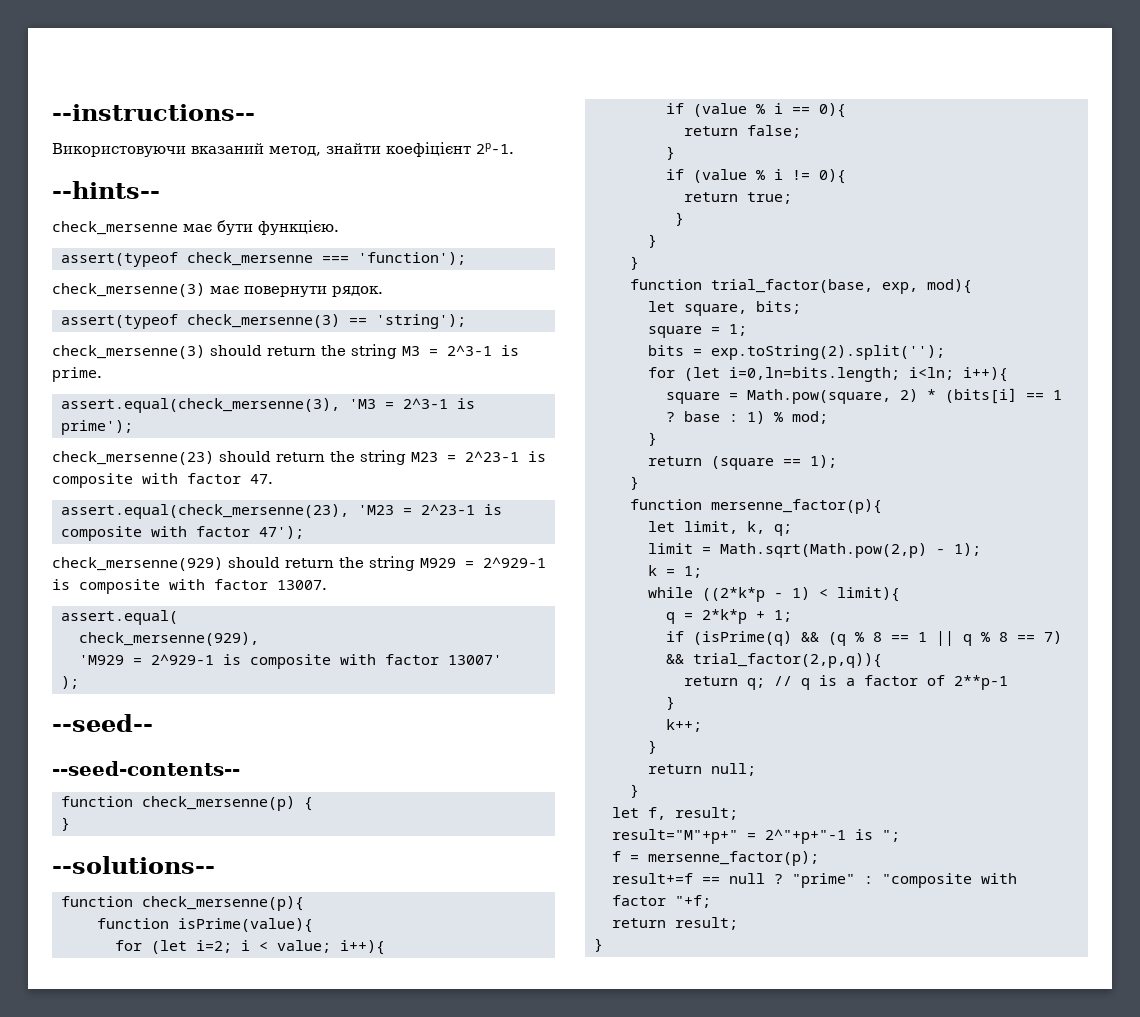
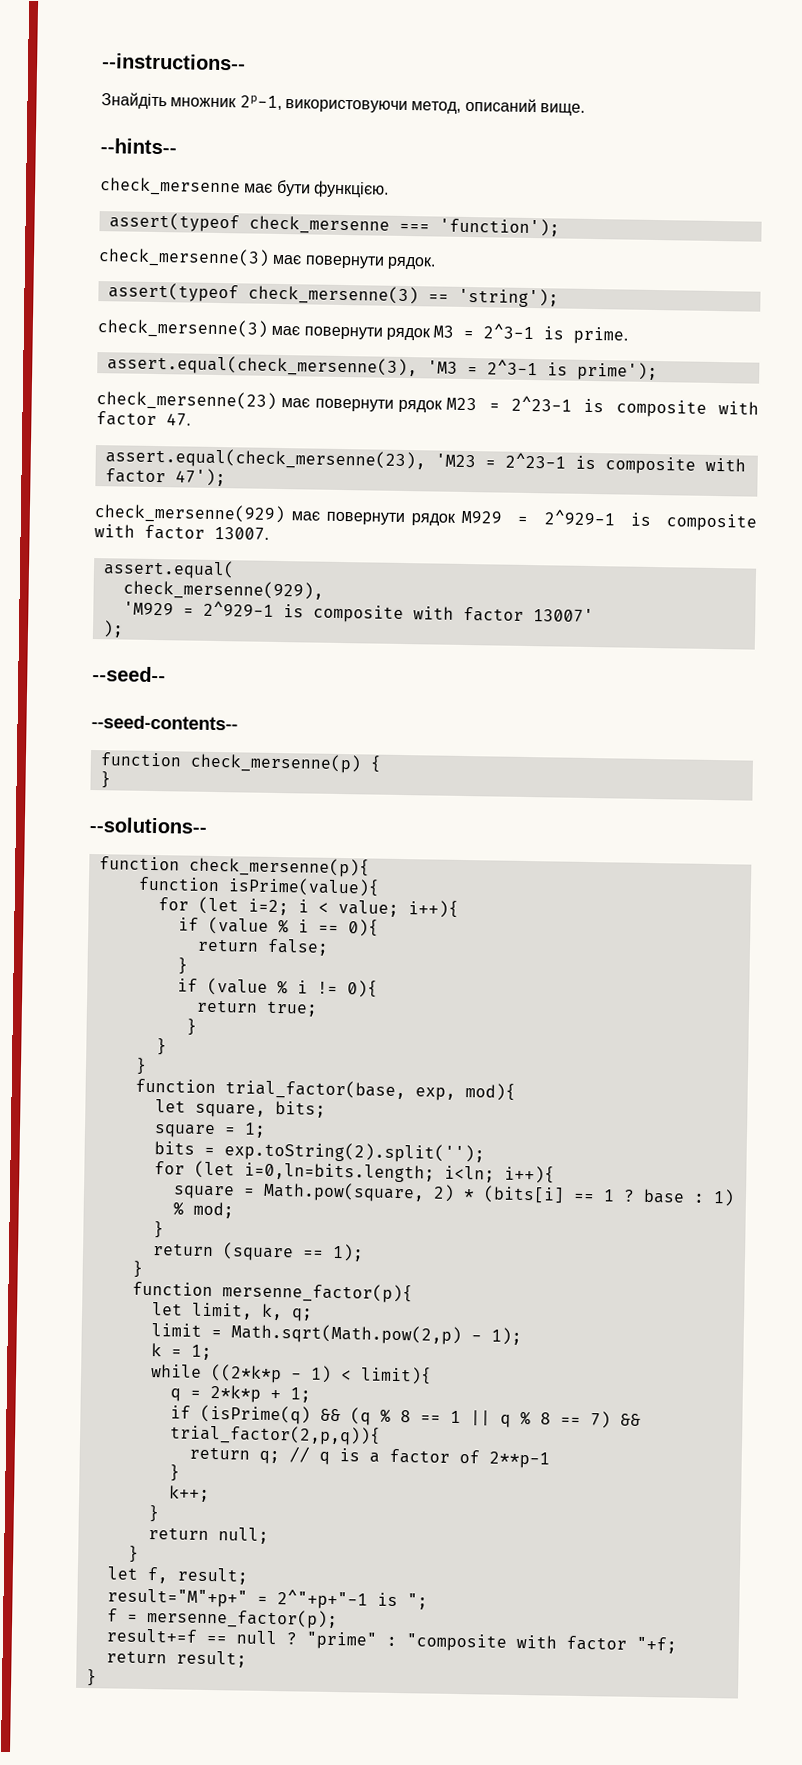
- Використовуючи вказаний метод, знайти коефіцієнт 2р-1.
+ Знайдіть множник 2p-1, використовуючи метод, описаний вище.
- check_mersenne(3) should return the string M3 = 2^3-1 is prime.
+ check_mersenne(3) має повернути рядок M3 = 2^3-1 is prime.
- check_mersenne(23) should return the string M23 = 2^23-1 is composite with factor 47.
+ check_mersenne(23) має повернути рядок M23 = 2^23-1 is composite with factor 47.
- check_mersenne(929) should return the string M929 = 2^929-1 is composite with factor 13007.
+ check_mersenne(929) має повернути рядок M929 = 2^929-1 is composite with factor 13007.

